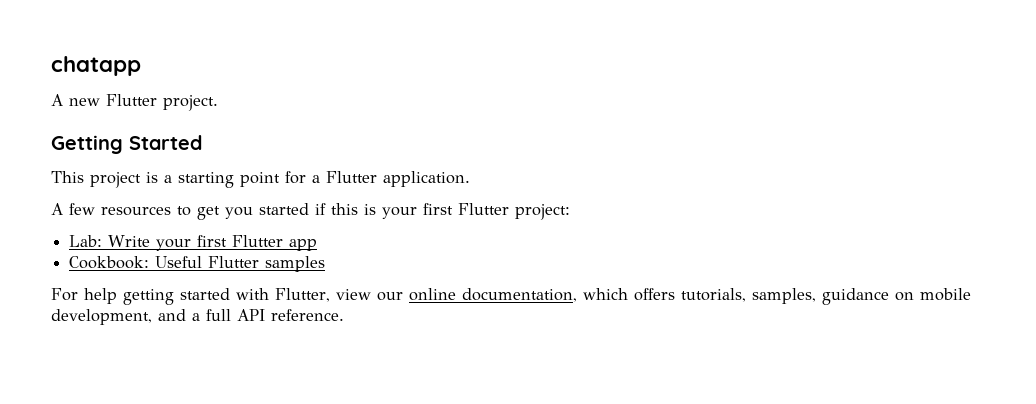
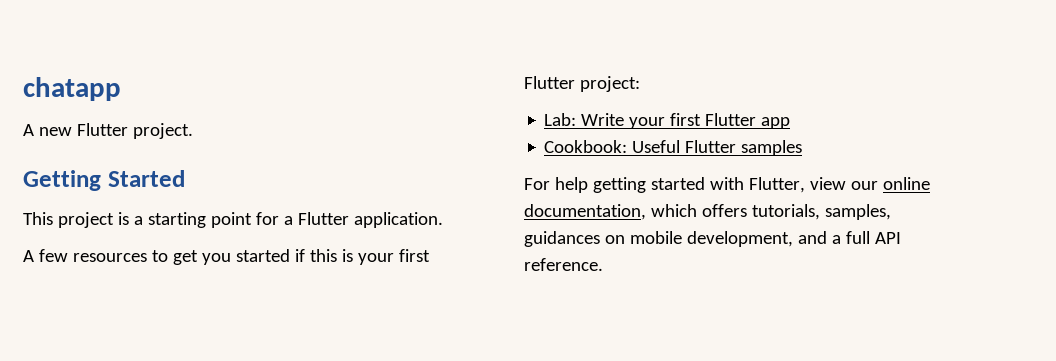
- For help getting started with Flutter, view our online documentation, which offers tutorials, samples, guidance on mobile development, and a full API reference.
+ For help getting started with Flutter, view our online documentation, which offers tutorials, samples, guidances on mobile development, and a full API reference.

